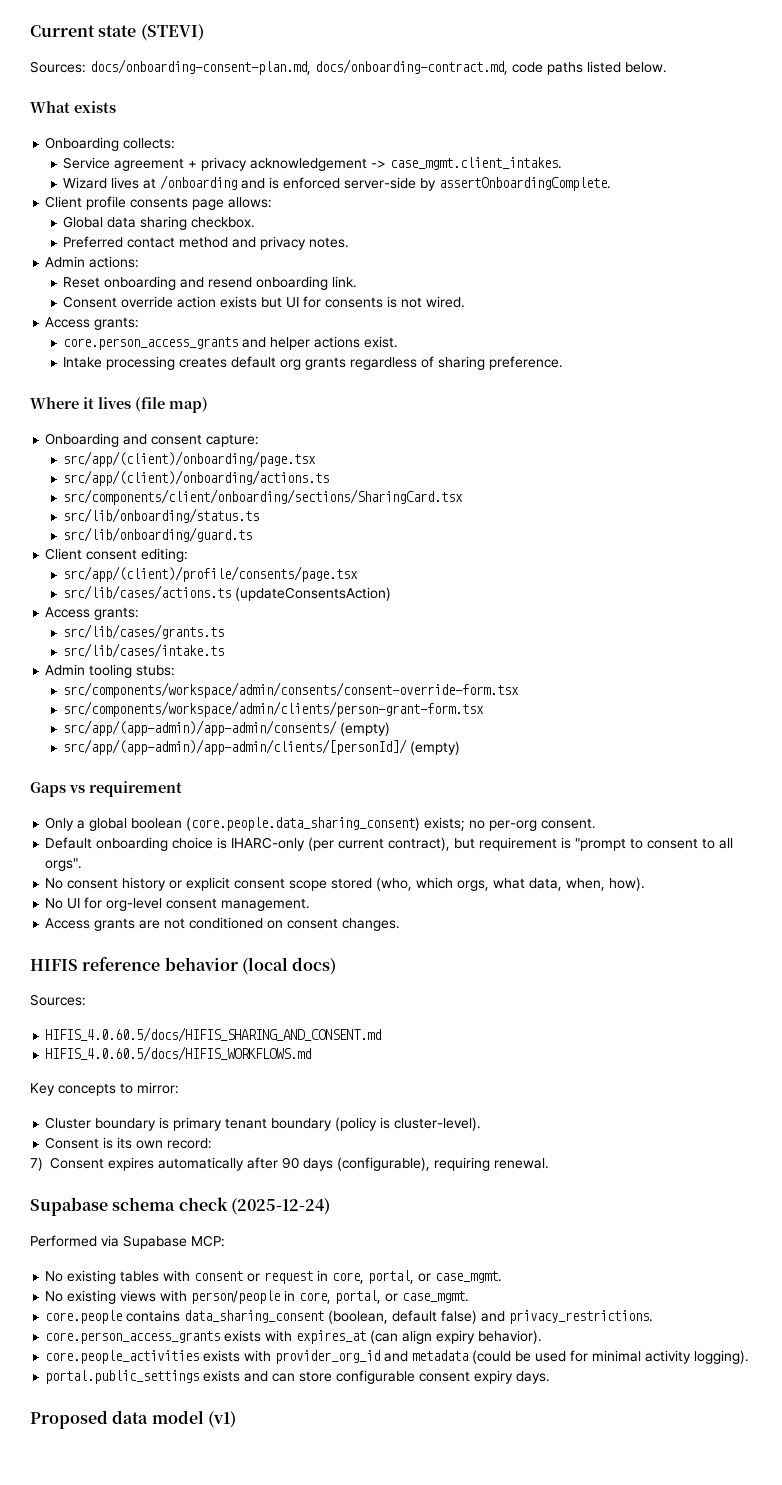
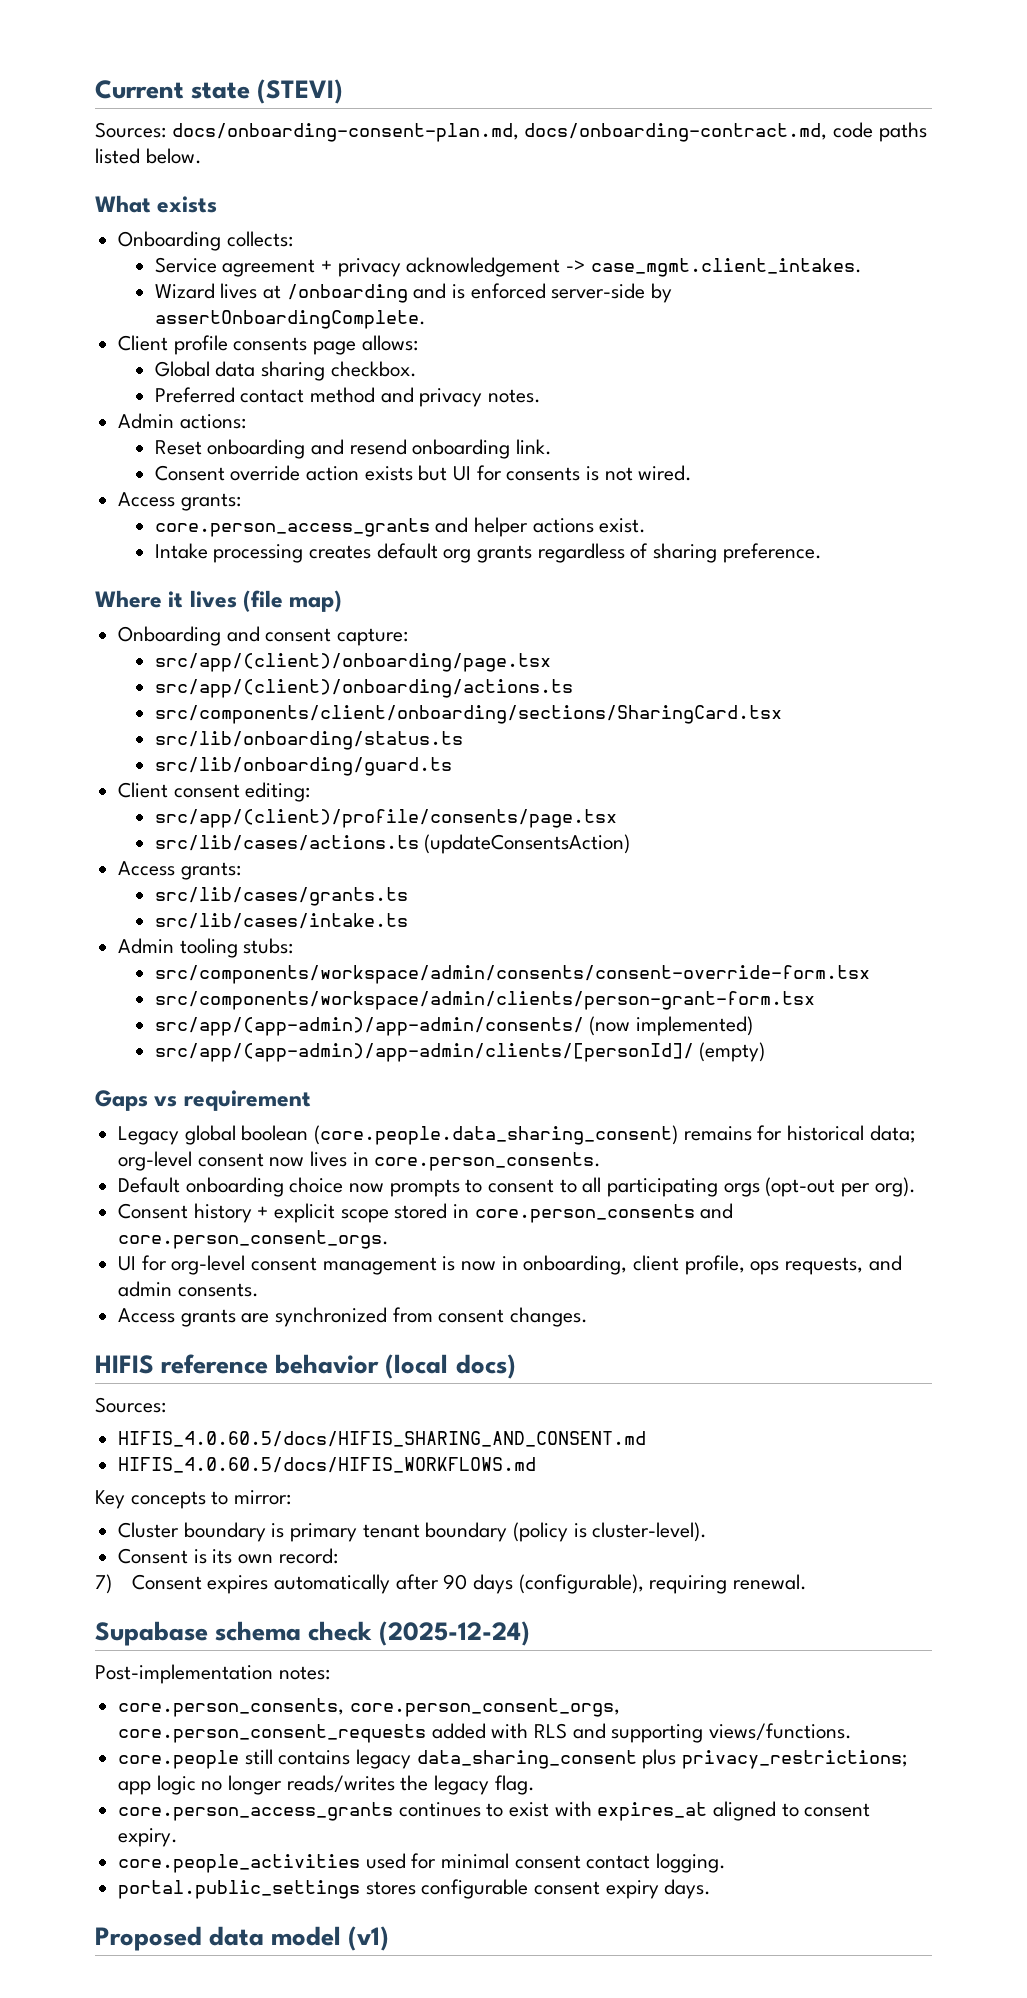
- src/app/(app-admin)/app-admin/consents/ (empty)
+ src/app/(app-admin)/app-admin/consents/ (now implemented)
- Only a global boolean (core.people.data_sharing_consent) exists; no per-org consent.
- Default onboarding choice is IHARC-only (per current contract), but requirement is "prompt to consent to all orgs".
- No consent history or explicit consent scope stored (who, which orgs, what data, when, how).
- No UI for org-level consent management.
+ Legacy global boolean (core.people.data_sharing_consent) remains for historical data; org-level consent now lives in core.person_consents.
+ Default onboarding choice now prompts to consent to all participating orgs (opt-out per org).
+ Consent history + explicit scope stored in core.person_consents and core.person_consent_orgs.
+ UI for org-level consent management is now in onboarding, client profile, ops requests, and admin consents.
- Access grants are not conditioned on consent changes.
+ Access grants are synchronized from consent changes.
- Performed via Supabase MCP:
- No existing tables with consent or request in core, portal, or case_mgmt.
- No existing views with person/people in core, portal, or case_mgmt.
- core.people contains data_sharing_consent (boolean, default false) and privacy_restrictions.
- core.person_access_grants exists with expires_at (can align expiry behavior).
- core.people_activities exists with provider_org_id and metadata (could be used for minimal activity logging).
- portal.public_settings exists and can store configurable consent expiry days.
+ Post-implementation notes:
+ core.person_consents, core.person_consent_orgs, core.person_consent_requests added with RLS and supporting views/functions.
+ core.people still contains legacy data_sharing_consent plus privacy_restrictions; app logic no longer reads/writes the legacy flag.
+ core.person_access_grants continues to exist with expires_at aligned to consent expiry.
+ core.people_activities used for minimal consent contact logging.
+ portal.public_settings stores configurable consent expiry days.

